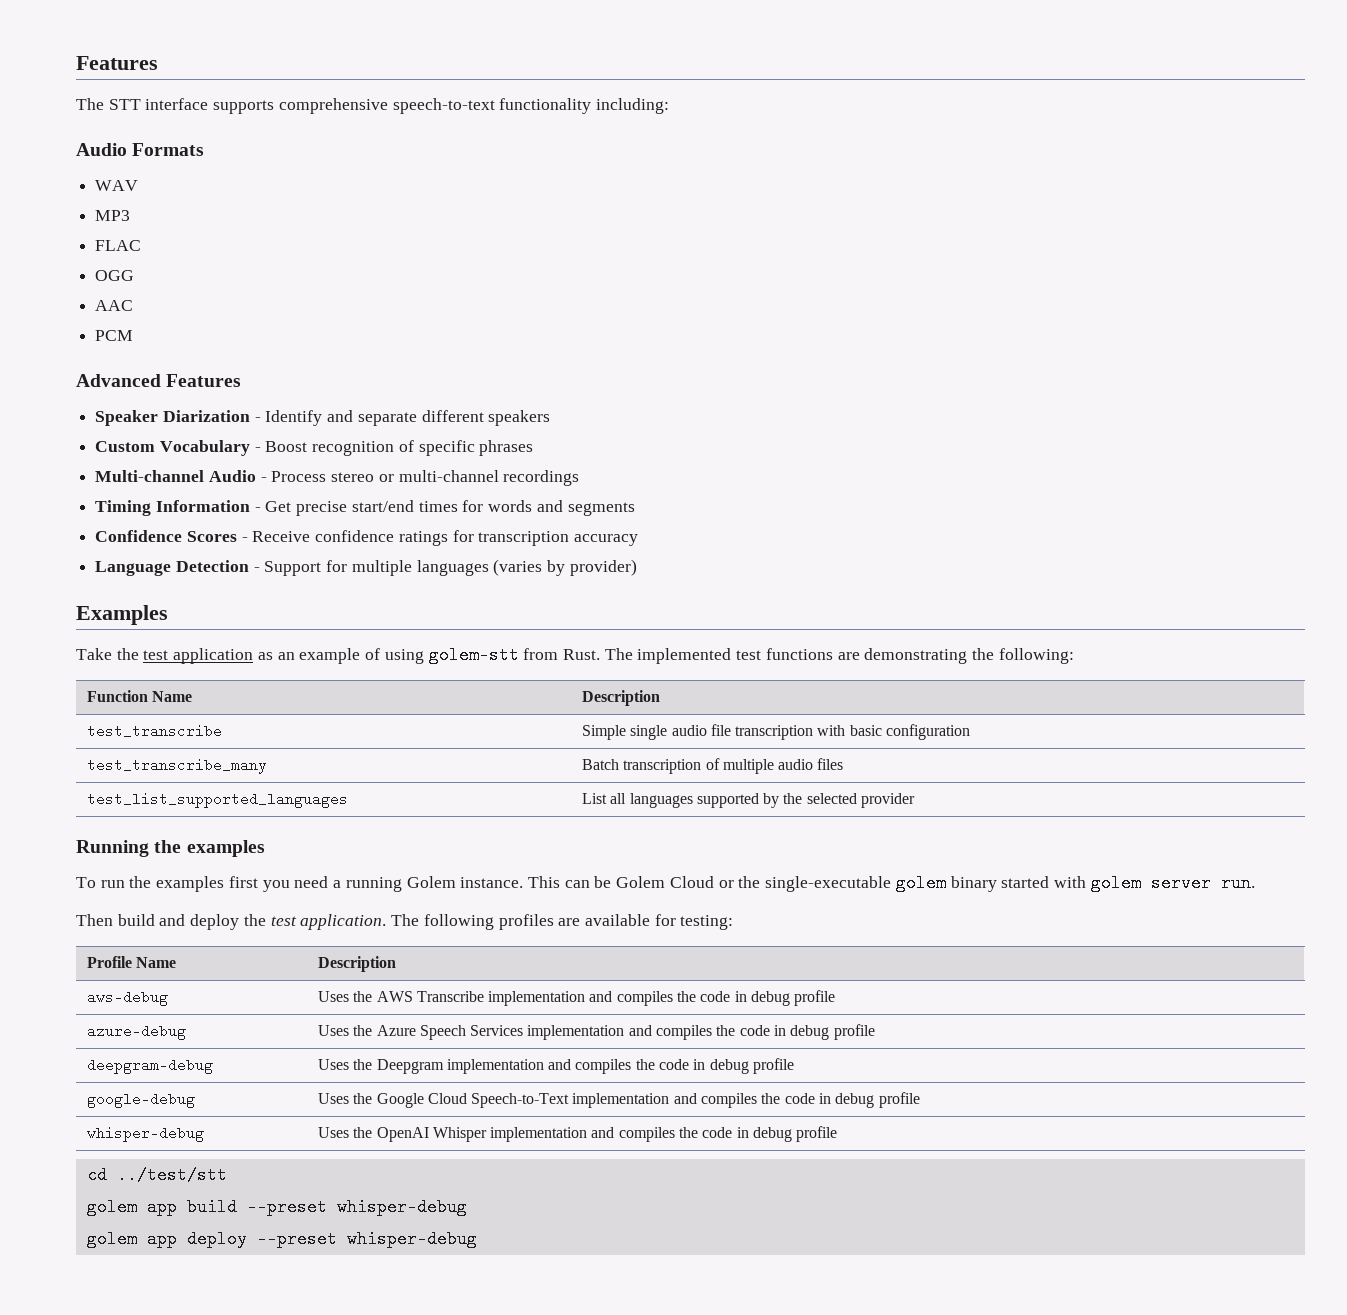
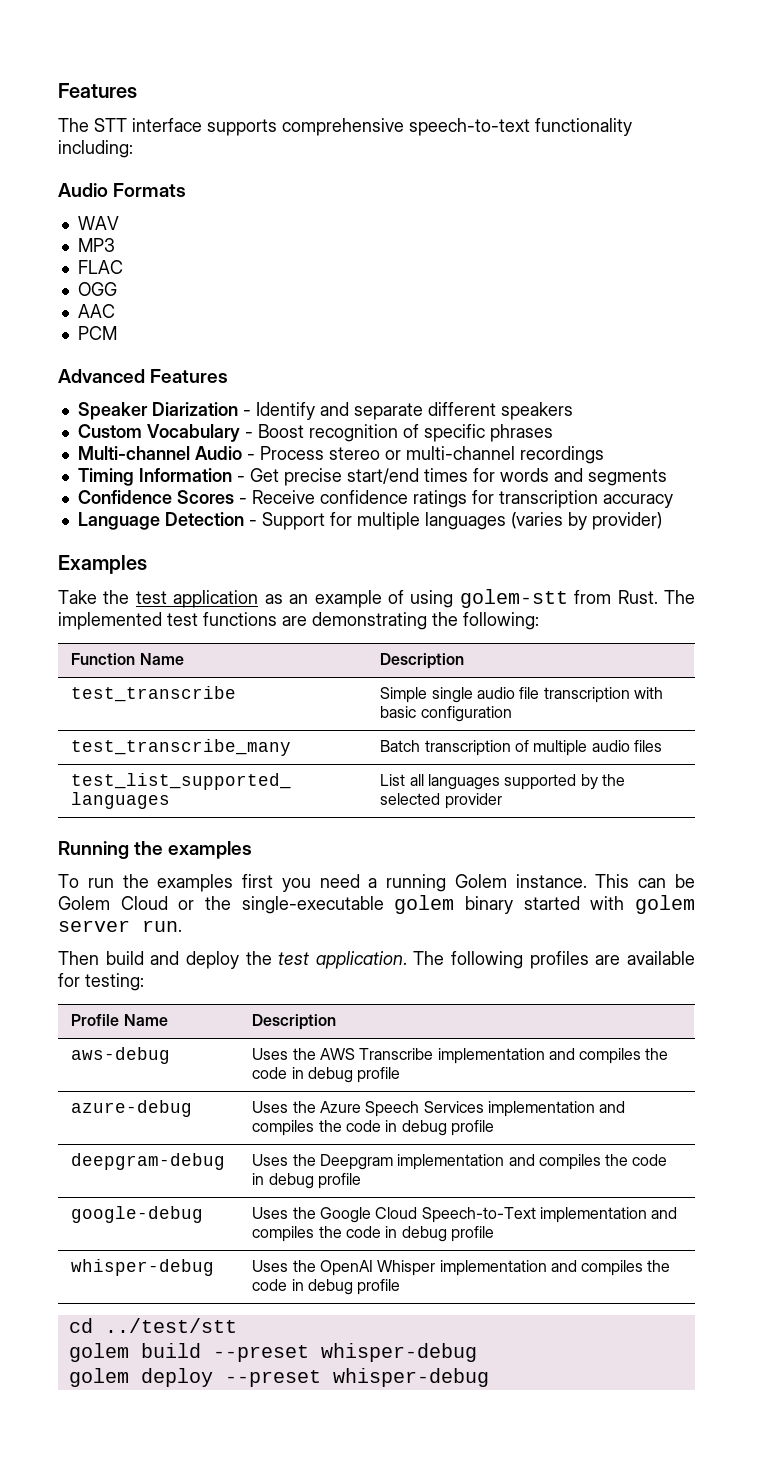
- golem app build --preset whisper-debug
+ golem build --preset whisper-debug
- golem app deploy --preset whisper-debug
+ golem deploy --preset whisper-debug

